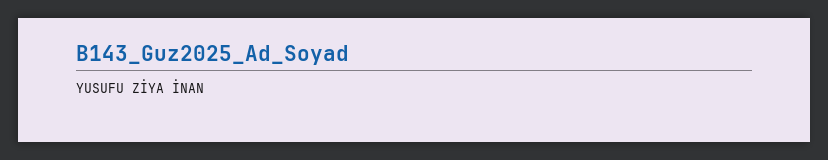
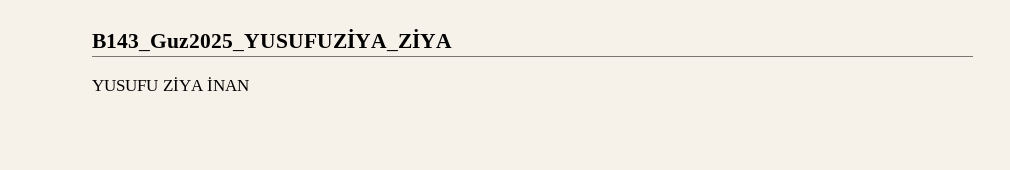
- B143_Guz2025_Ad_Soyad
+ B143_Guz2025_YUSUFUZİYA_ZİYA

